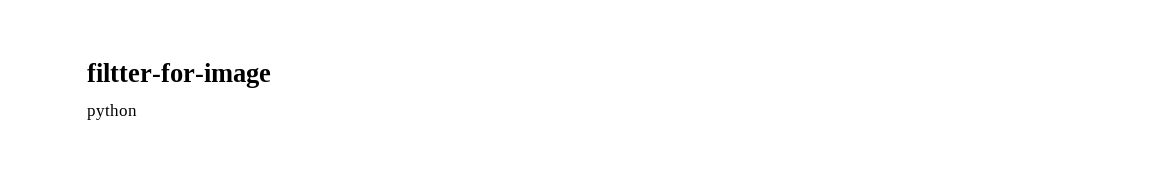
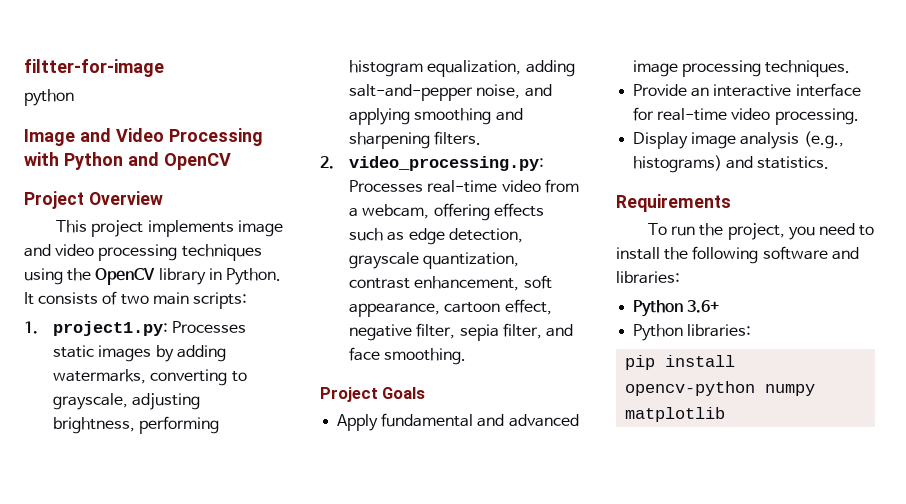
+ Image and Video Processing with Python and OpenCV
+ Project Overview
+ This project implements image and video processing techniques using the OpenCV library in Python. It consists of two main scripts:
+ 1. project1.py: Processes static images by adding watermarks, converting to grayscale, adjusting brightness, performing histogram equalization, adding salt-and-pepper noise, and applying smoothing and sharpening filters.
+ 2. video_processing.py: Processes real-time video from a webcam, offering effects such as edge detection, grayscale quantization, contrast enhancement, soft appearance, cartoon effect, negative filter, sepia filter, and face smoothing.
+ Project Goals
+ Apply fundamental and advanced image processing techniques.
+ Provide an interactive interface for real-time video processing.
+ Display image analysis (e.g., histograms) and statistics.
+ Requirements
+ To run the project, you need to install the following software and libraries:
+ Python 3.6+
+ Python libraries:
+ pip install opencv-python numpy matplotlib

